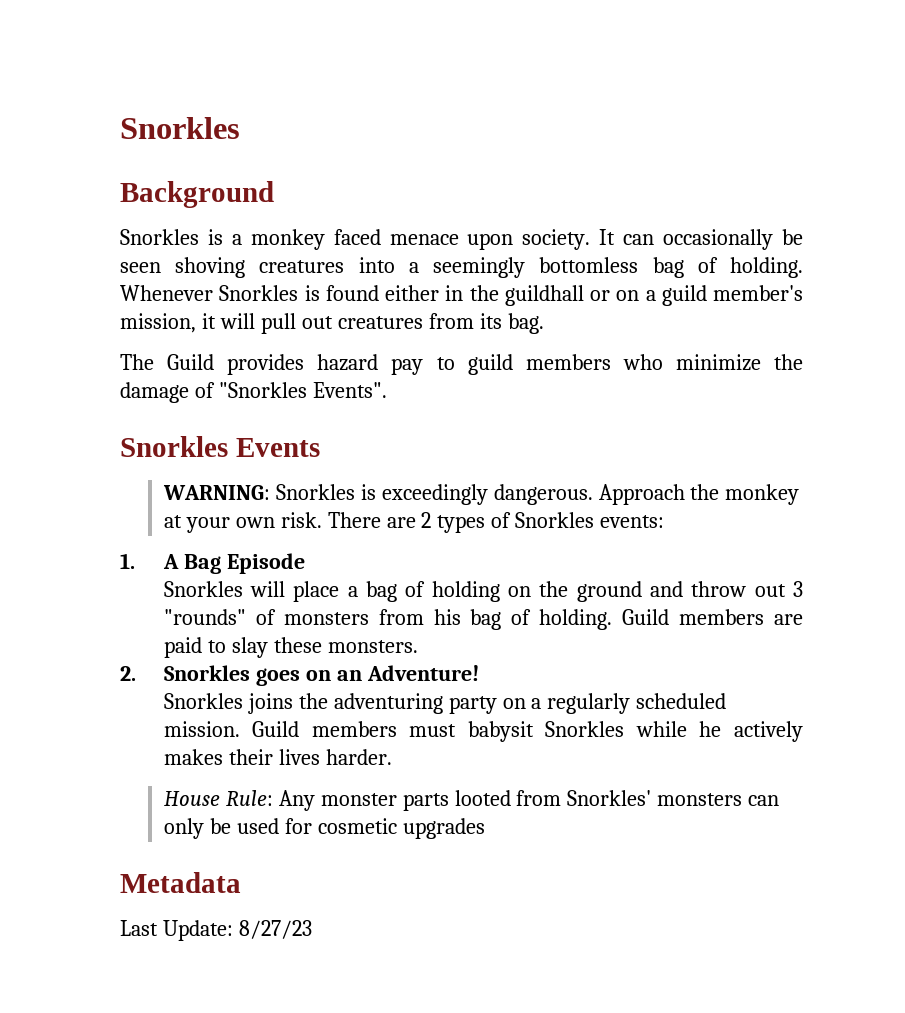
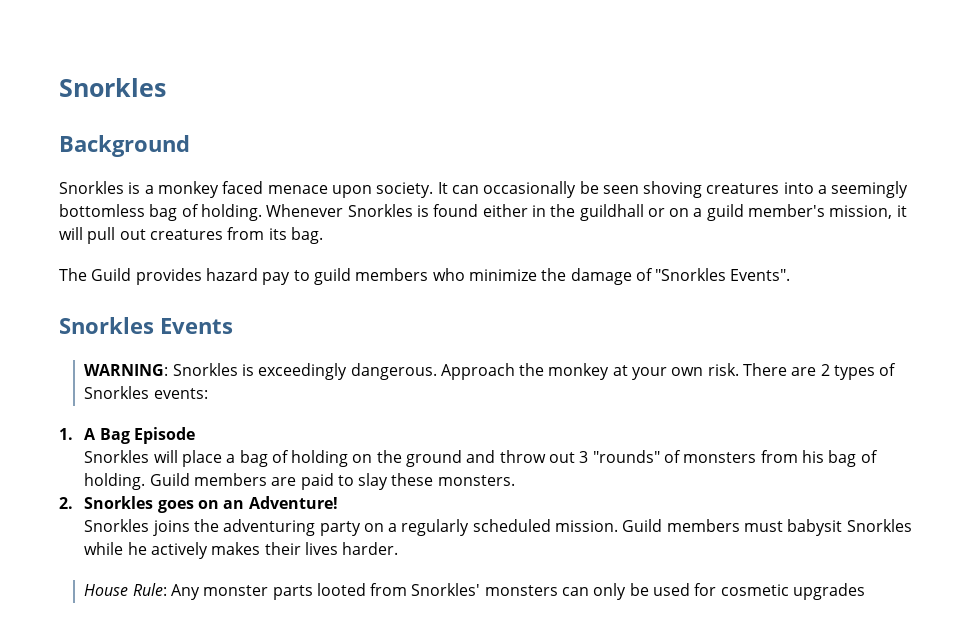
- Metadata
- Last Update: 8/27/23

